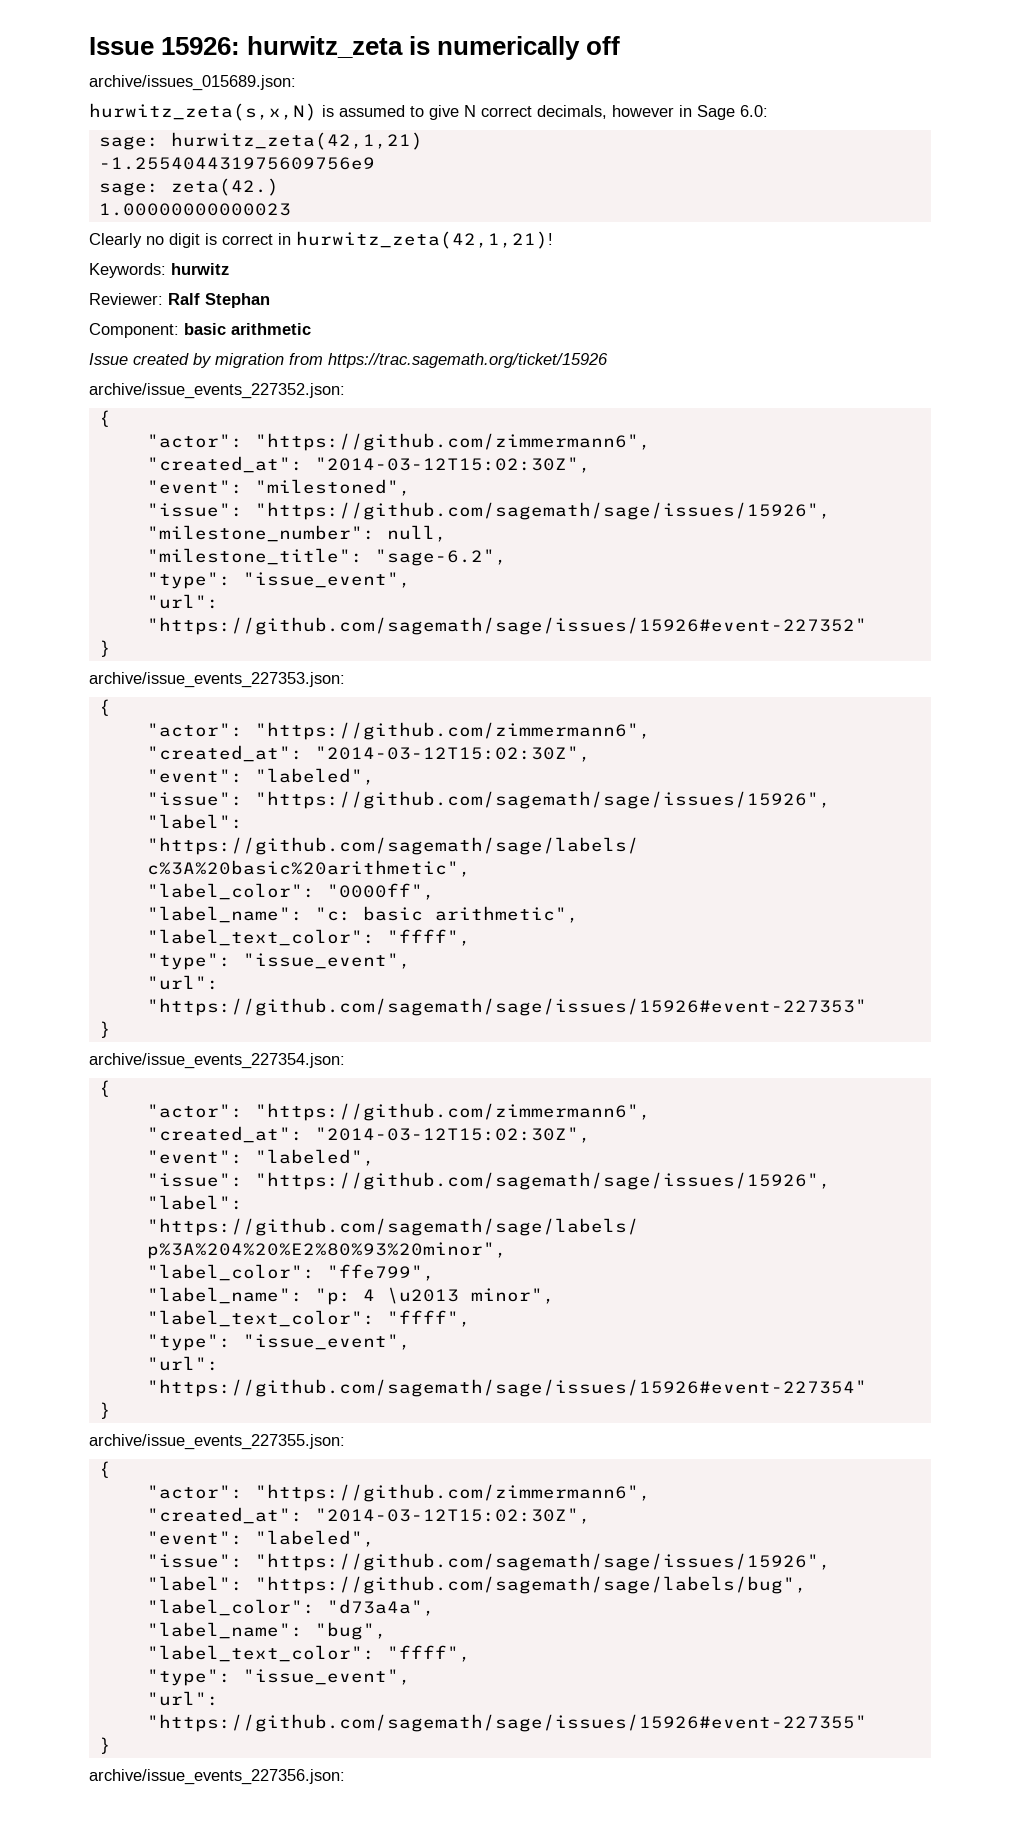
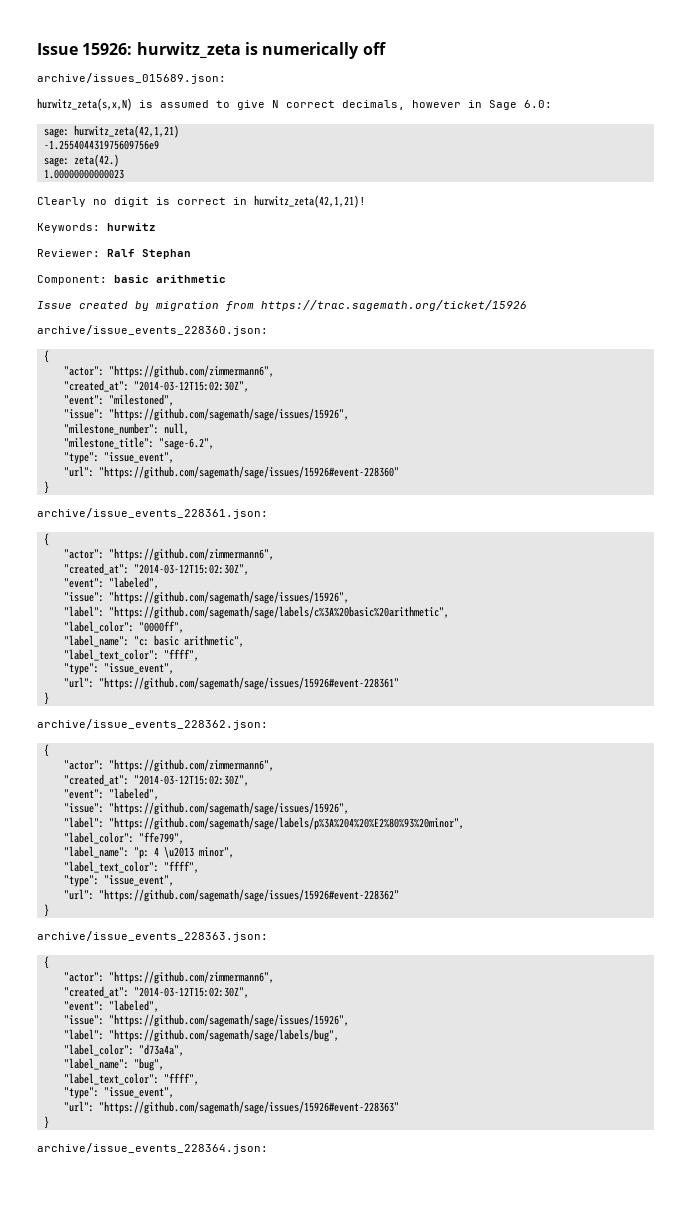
- archive/issue_events_227352.json:
+ archive/issue_events_228360.json:
- "url": "https://github.com/sagemath/sage/issues/15926#event-227352"
+ "url": "https://github.com/sagemath/sage/issues/15926#event-228360"
  }
- archive/issue_events_227353.json:
+ archive/issue_events_228361.json:
- "url": "https://github.com/sagemath/sage/issues/15926#event-227353"
+ "url": "https://github.com/sagemath/sage/issues/15926#event-228361"
  }
- archive/issue_events_227354.json:
+ archive/issue_events_228362.json:
- "url": "https://github.com/sagemath/sage/issues/15926#event-227354"
+ "url": "https://github.com/sagemath/sage/issues/15926#event-228362"
  }
- archive/issue_events_227355.json:
+ archive/issue_events_228363.json:
- "url": "https://github.com/sagemath/sage/issues/15926#event-227355"
+ "url": "https://github.com/sagemath/sage/issues/15926#event-228363"
  }
- archive/issue_events_227356.json:
+ archive/issue_events_228364.json:

